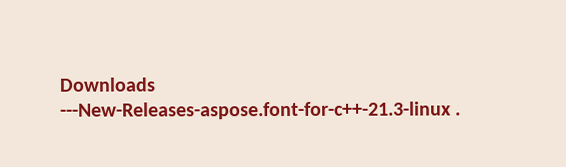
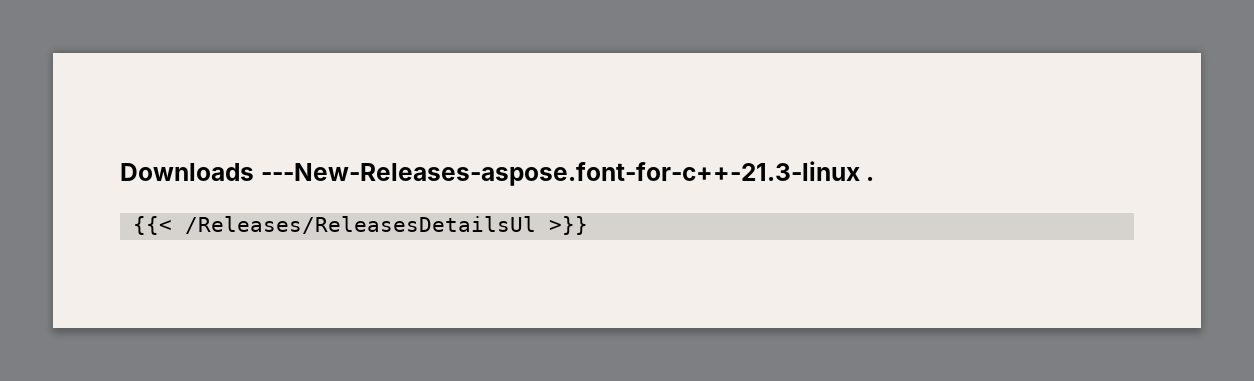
+ {{< /Releases/ReleasesDetailsUl >}}

